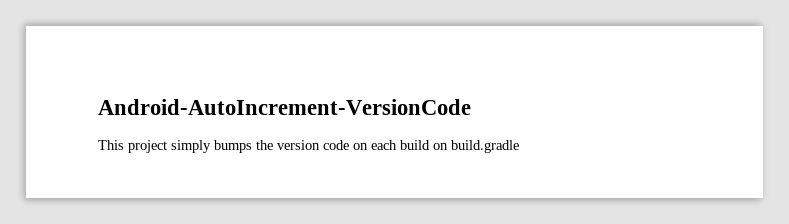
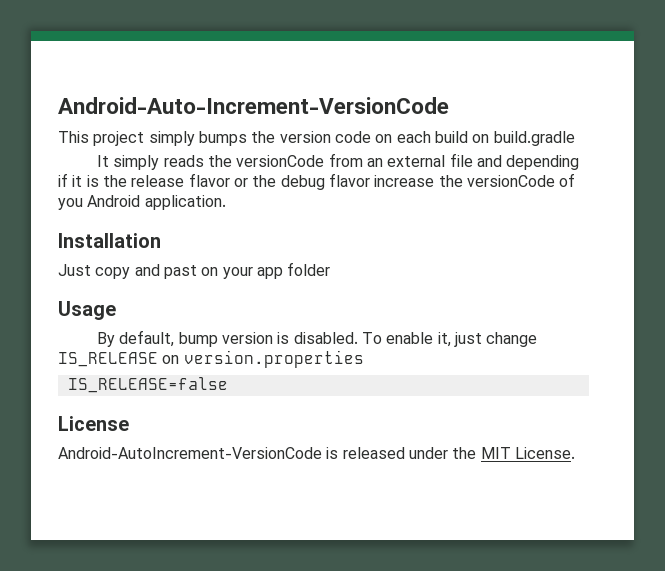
- Android-AutoIncrement-VersionCode
+ Android-Auto-Increment-VersionCode
+ It simply reads the versionCode from an external file and depending if it is the release flavor or the debug flavor increase the versionCode of you Android application.
+ Installation
+ Just copy and past on your app folder
+ Usage
+ By default, bump version is disabled. To enable it, just change IS_RELEASE on version.properties
+ IS_RELEASE=false
+ License
+ Android-AutoIncrement-VersionCode is released under the MIT License.

